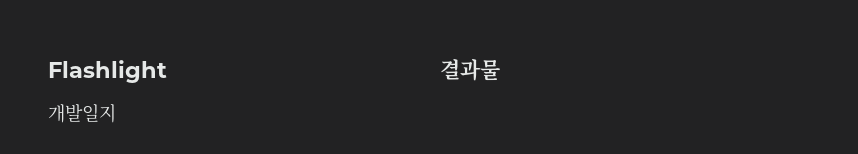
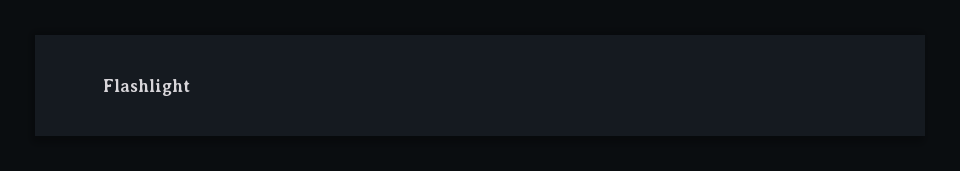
- 개발일지
- 결과물

